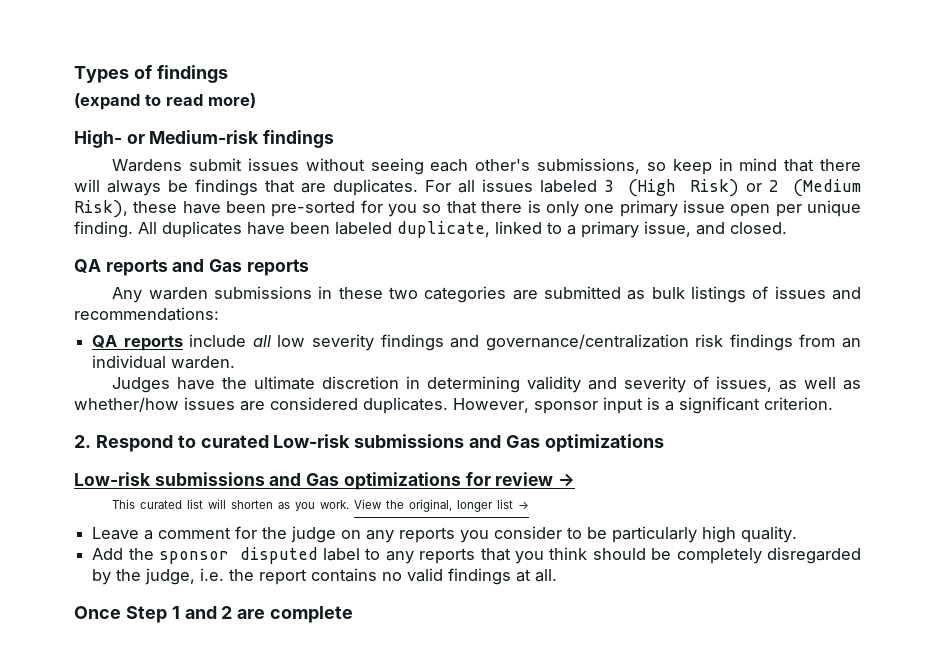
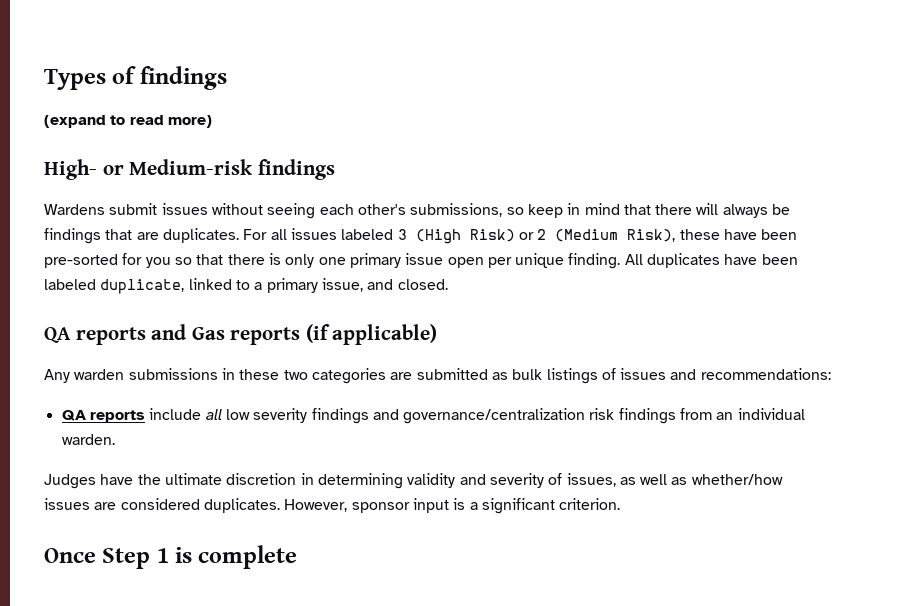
- QA reports and Gas reports
+ QA reports and Gas reports (if applicable)
- 2. Respond to curated Low-risk submissions and Gas optimizations
- Low-risk submissions and Gas optimizations for review →
- This curated list will shorten as you work. View the original, longer list →
- Leave a comment for the judge on any reports you consider to be particularly high quality.
- Add the sponsor disputed label to any reports that you think should be completely disregarded by the judge, i.e. the report contains no valid findings at all.
- Once Step 1 and 2 are complete
+ Once Step 1 is complete

